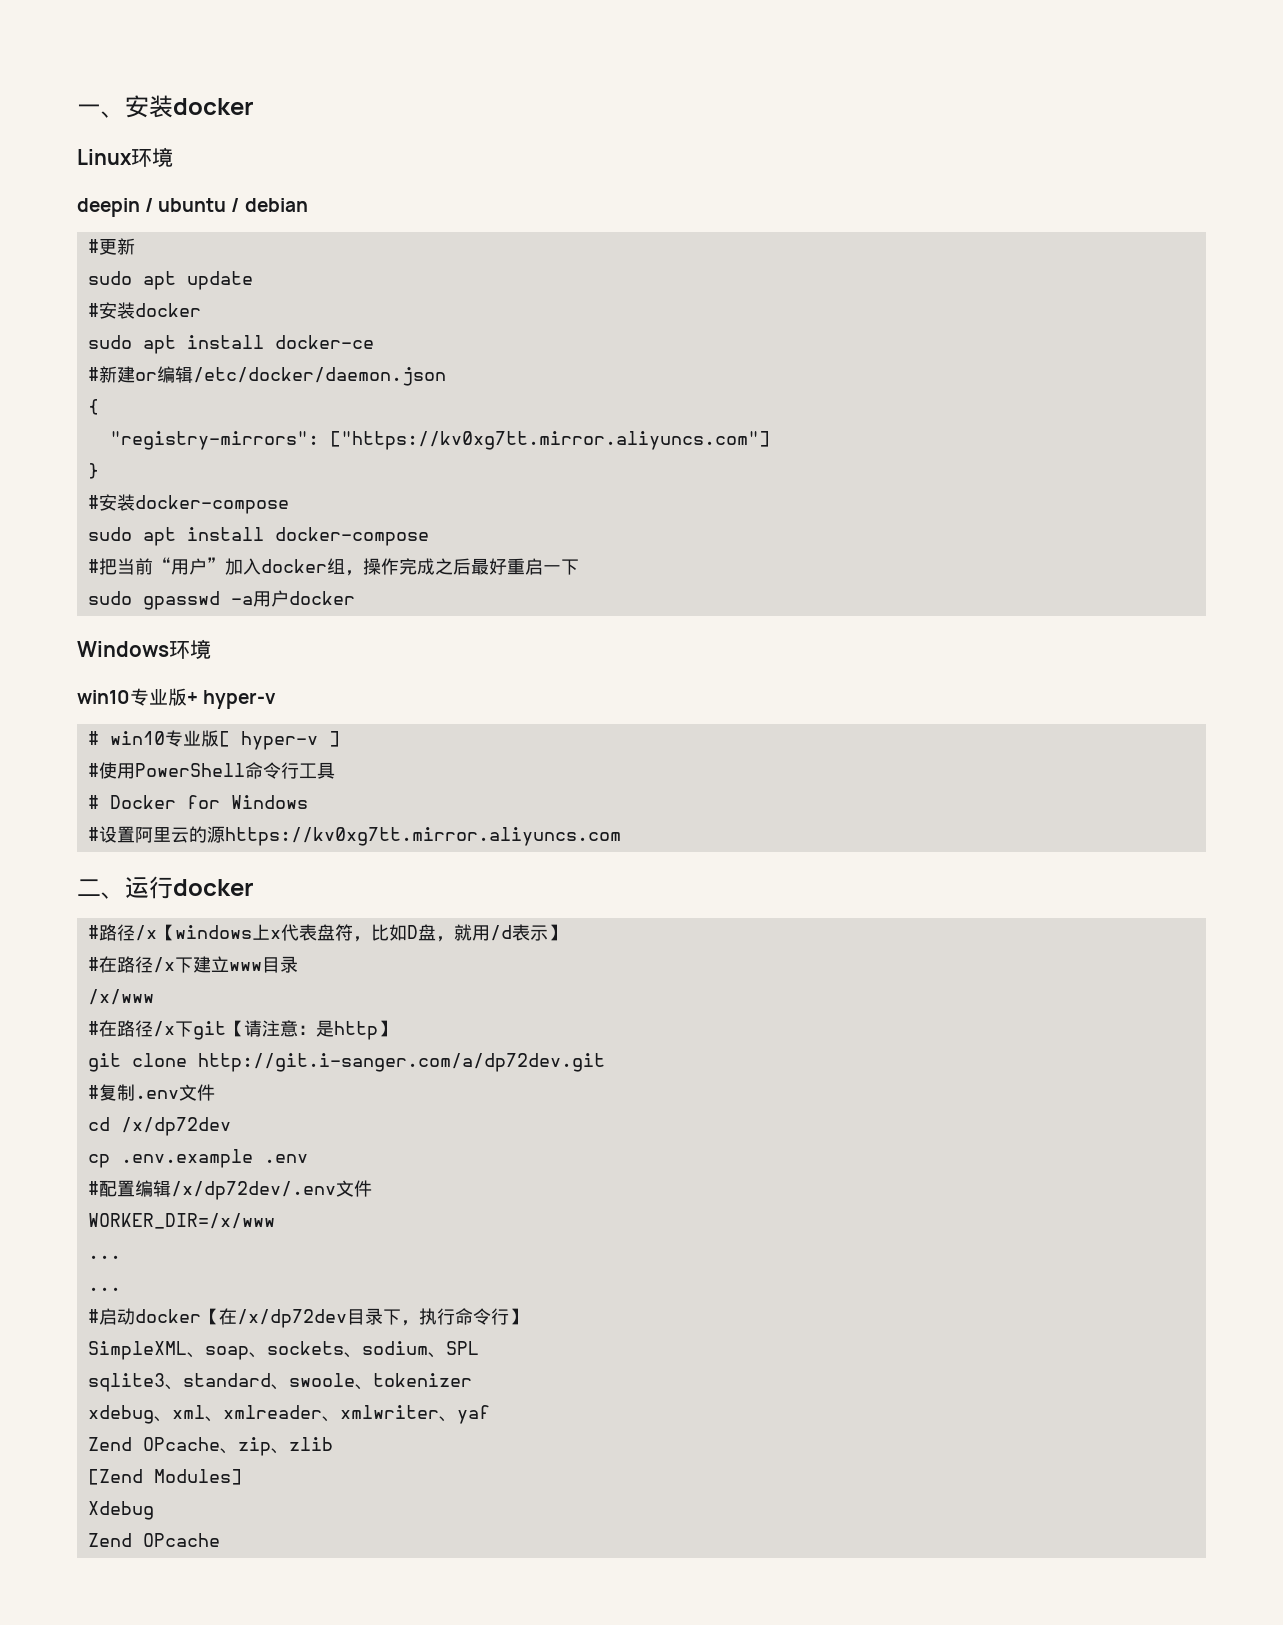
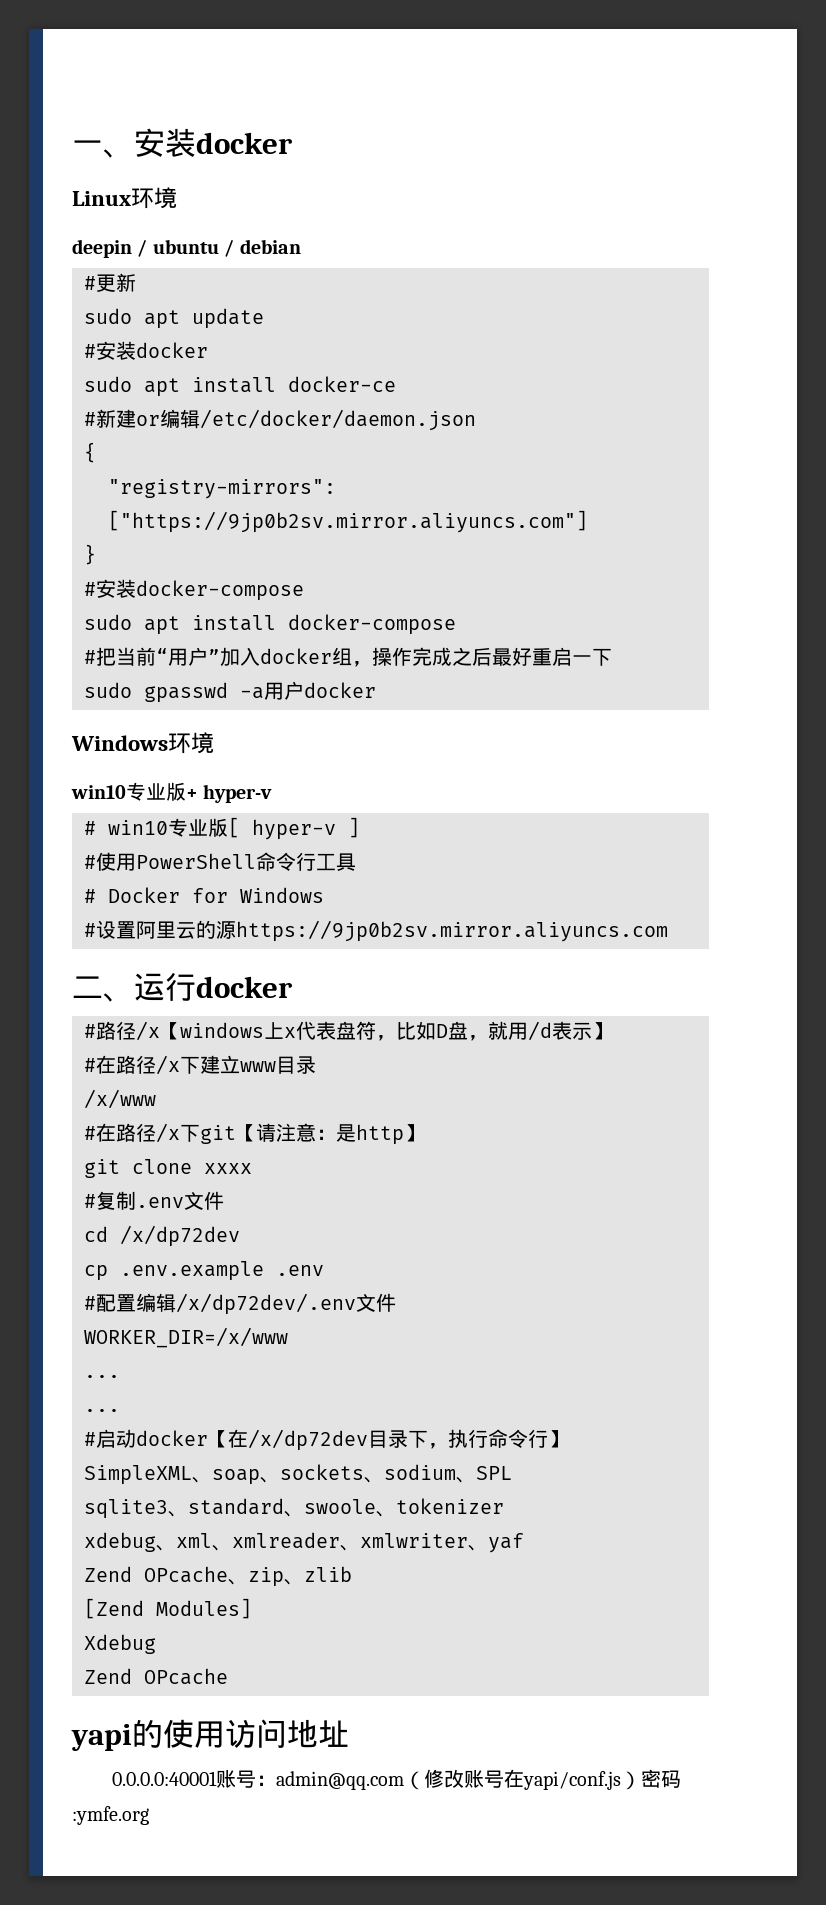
- "registry-mirrors": ["https://kv0xg7tt.mirror.aliyuncs.com"]
+ "registry-mirrors": ["https://9jp0b2sv.mirror.aliyuncs.com"]
- #设置阿里云的源https://kv0xg7tt.mirror.aliyuncs.com
+ #设置阿里云的源https://9jp0b2sv.mirror.aliyuncs.com
- git clone http://git.i-sanger.com/a/dp72dev.git
+ git clone xxxx
+ yapi的使用访问地址
+ 0.0.0.0:40001账号：admin@qq.com（修改账号在yapi/conf.js）密码:ymfe.org

